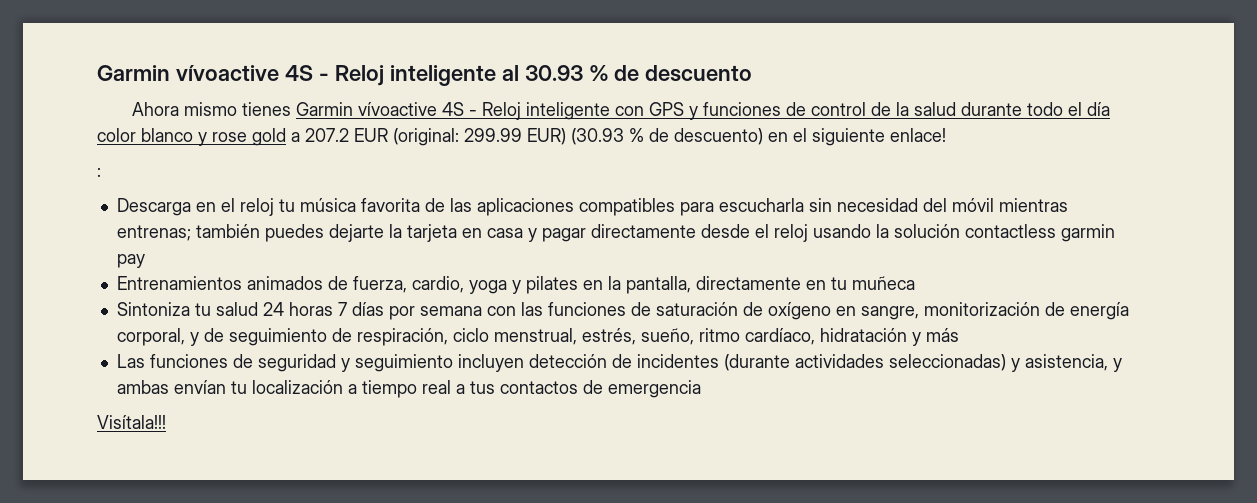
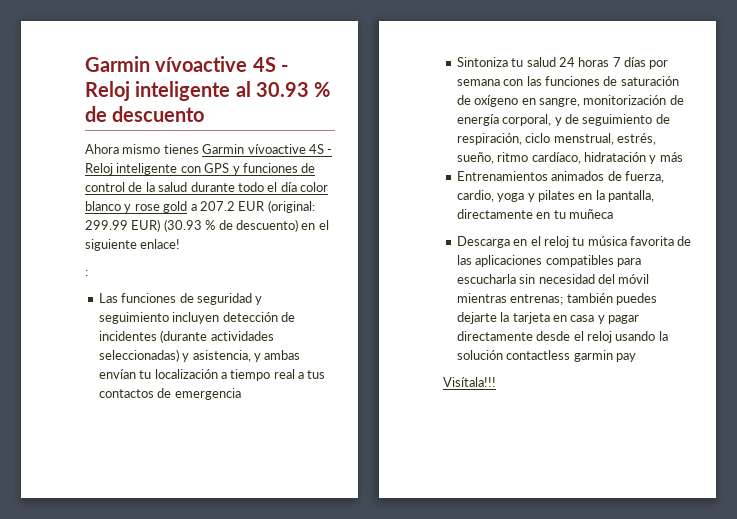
+ Las funciones de seguridad y seguimiento incluyen detección de incidentes (durante actividades seleccionadas) y asistencia, y ambas envían tu localización a tiempo real a tus contactos de emergencia
+ Sintoniza tu salud 24 horas 7 días por semana con las funciones de saturación de oxígeno en sangre, monitorización de energía corporal, y de seguimiento de respiración, ciclo menstrual, estrés, sueño, ritmo cardíaco, hidratación y más
+ Entrenamientos animados de fuerza, cardio, yoga y pilates en la pantalla, directamente en tu muñeca
- Entrenamientos animados de fuerza, cardio, yoga y pilates en la pantalla, directamente en tu muñeca
- Sintoniza tu salud 24 horas 7 días por semana con las funciones de saturación de oxígeno en sangre, monitorización de energía corporal, y de seguimiento de respiración, ciclo menstrual, estrés, sueño, ritmo cardíaco, hidratación y más
- Las funciones de seguridad y seguimiento incluyen detección de incidentes (durante actividades seleccionadas) y asistencia, y ambas envían tu localización a tiempo real a tus contactos de emergencia

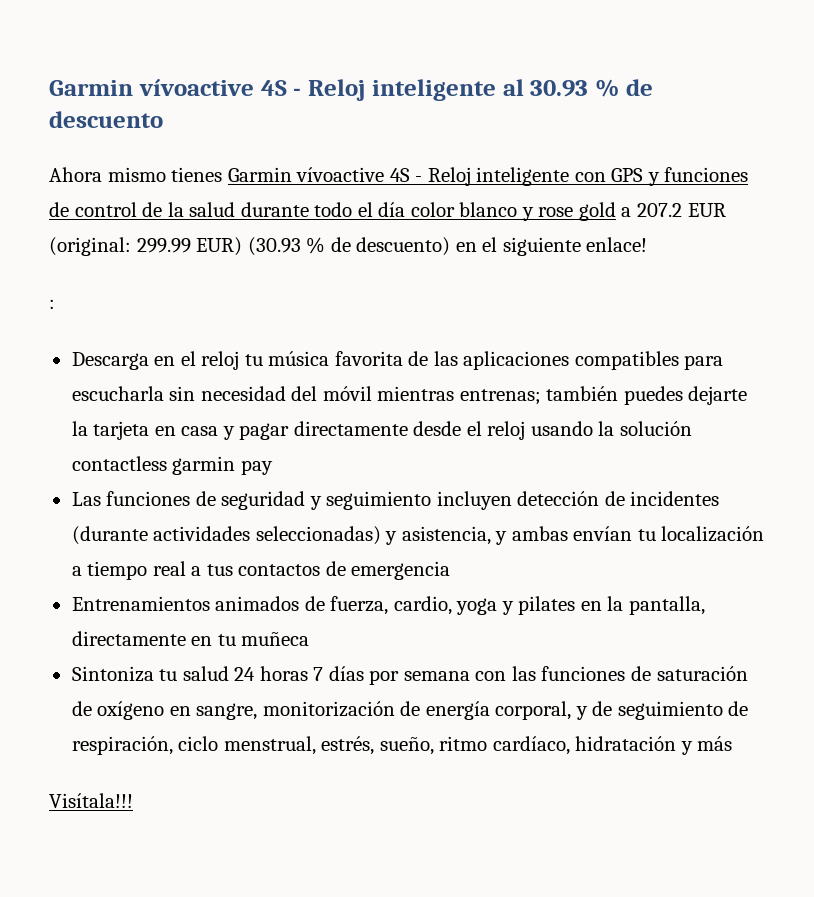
- Las funciones de seguridad y seguimiento incluyen detección de incidentes (durante actividades seleccionadas) y asistencia, y ambas envían tu localización a tiempo real a tus contactos de emergencia
- Sintoniza tu salud 24 horas 7 días por semana con las funciones de saturación de oxígeno en sangre, monitorización de energía corporal, y de seguimiento de respiración, ciclo menstrual, estrés, sueño, ritmo cardíaco, hidratación y más
- Entrenamientos animados de fuerza, cardio, yoga y pilates en la pantalla, directamente en tu muñeca
+ Las funciones de seguridad y seguimiento incluyen detección de incidentes (durante actividades seleccionadas) y asistencia, y ambas envían tu localización a tiempo real a tus contactos de emergencia
+ Entrenamientos animados de fuerza, cardio, yoga y pilates en la pantalla, directamente en tu muñeca
+ Sintoniza tu salud 24 horas 7 días por semana con las funciones de saturación de oxígeno en sangre, monitorización de energía corporal, y de seguimiento de respiración, ciclo menstrual, estrés, sueño, ritmo cardíaco, hidratación y más

